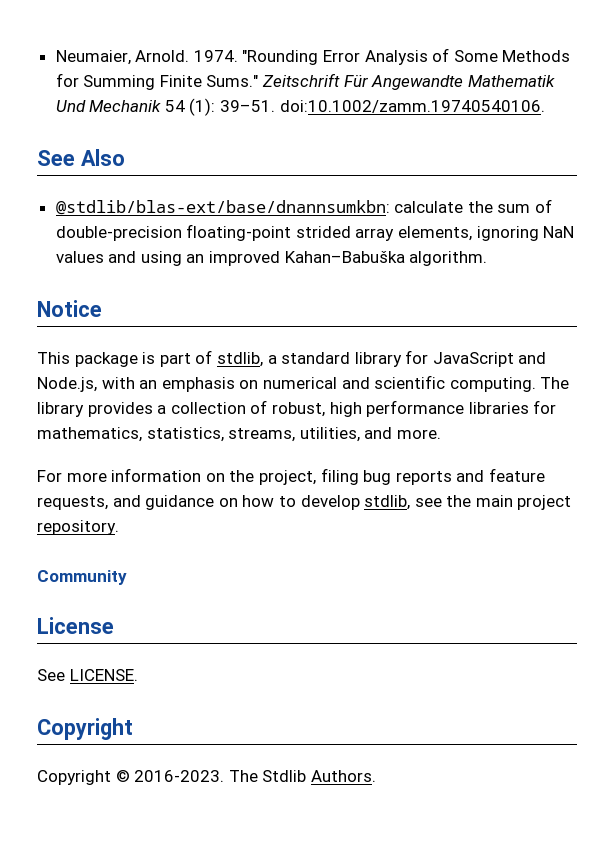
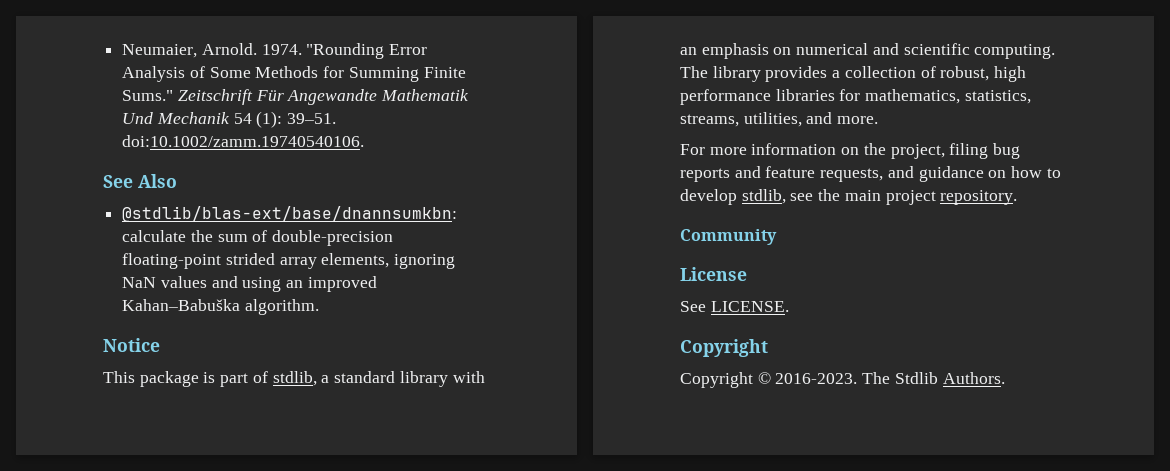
- This package is part of stdlib, a standard library for JavaScript and Node.js, with an emphasis on numerical and scientific computing.
+ This package is part of stdlib, a standard library with an emphasis on numerical and scientific computing.

